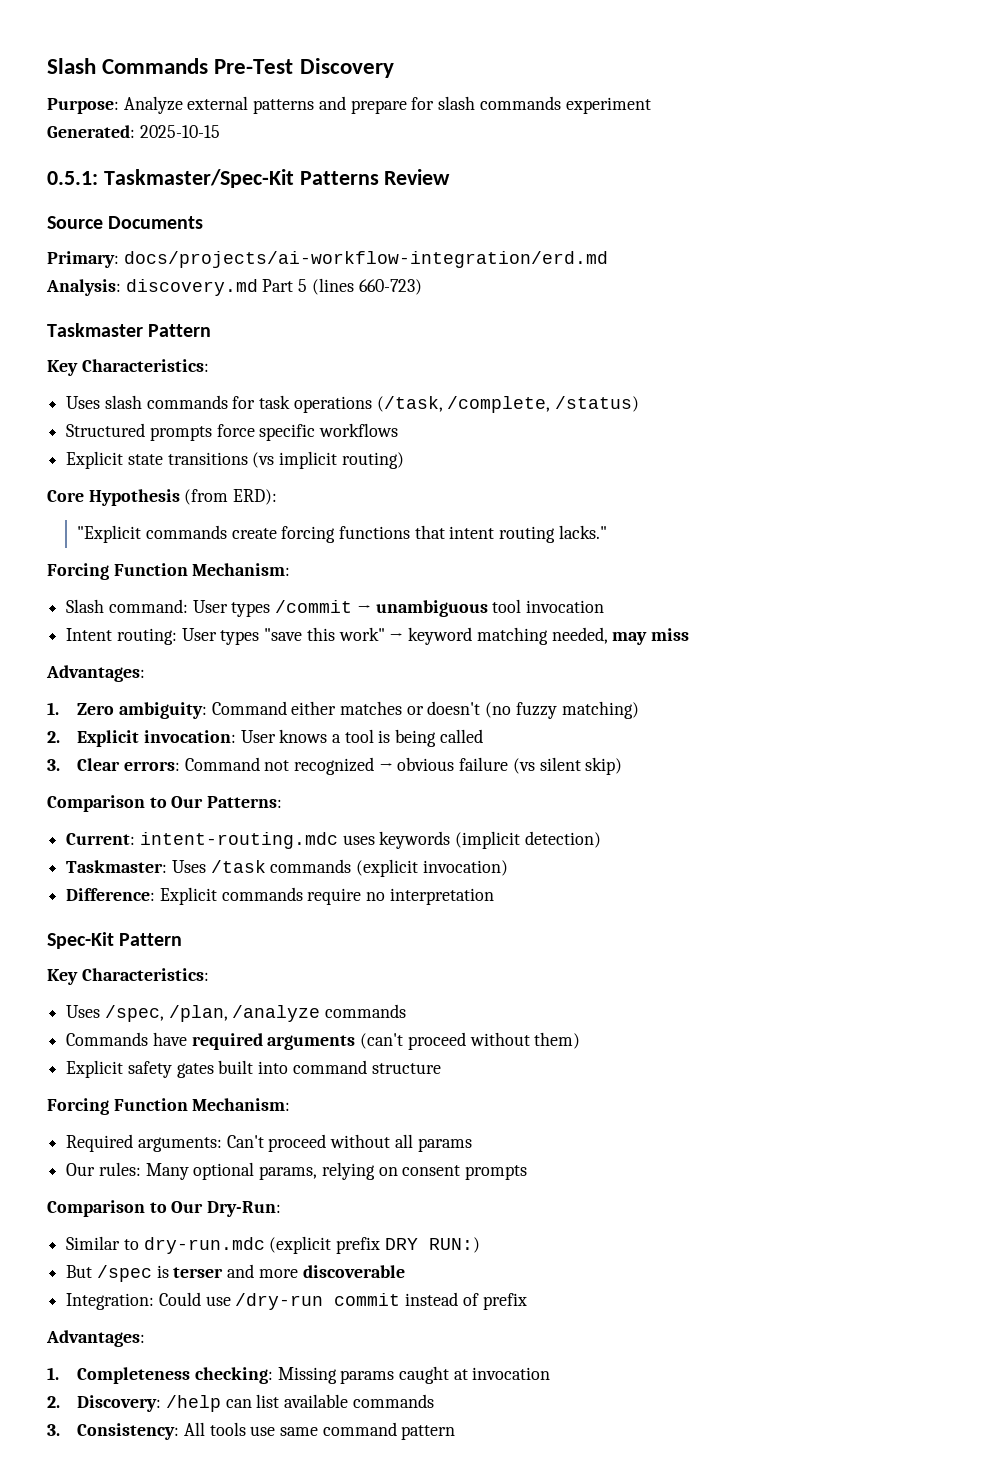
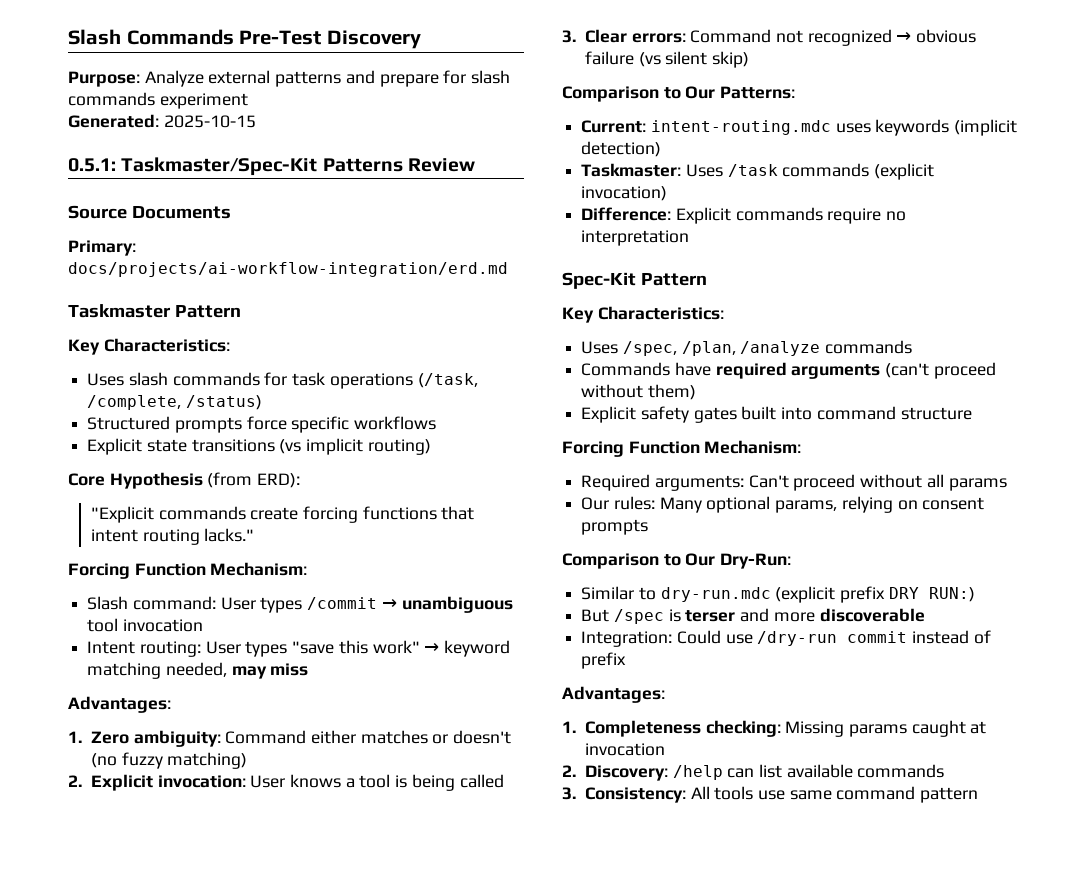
- Analysis: discovery.md Part 5 (lines 660-723)

